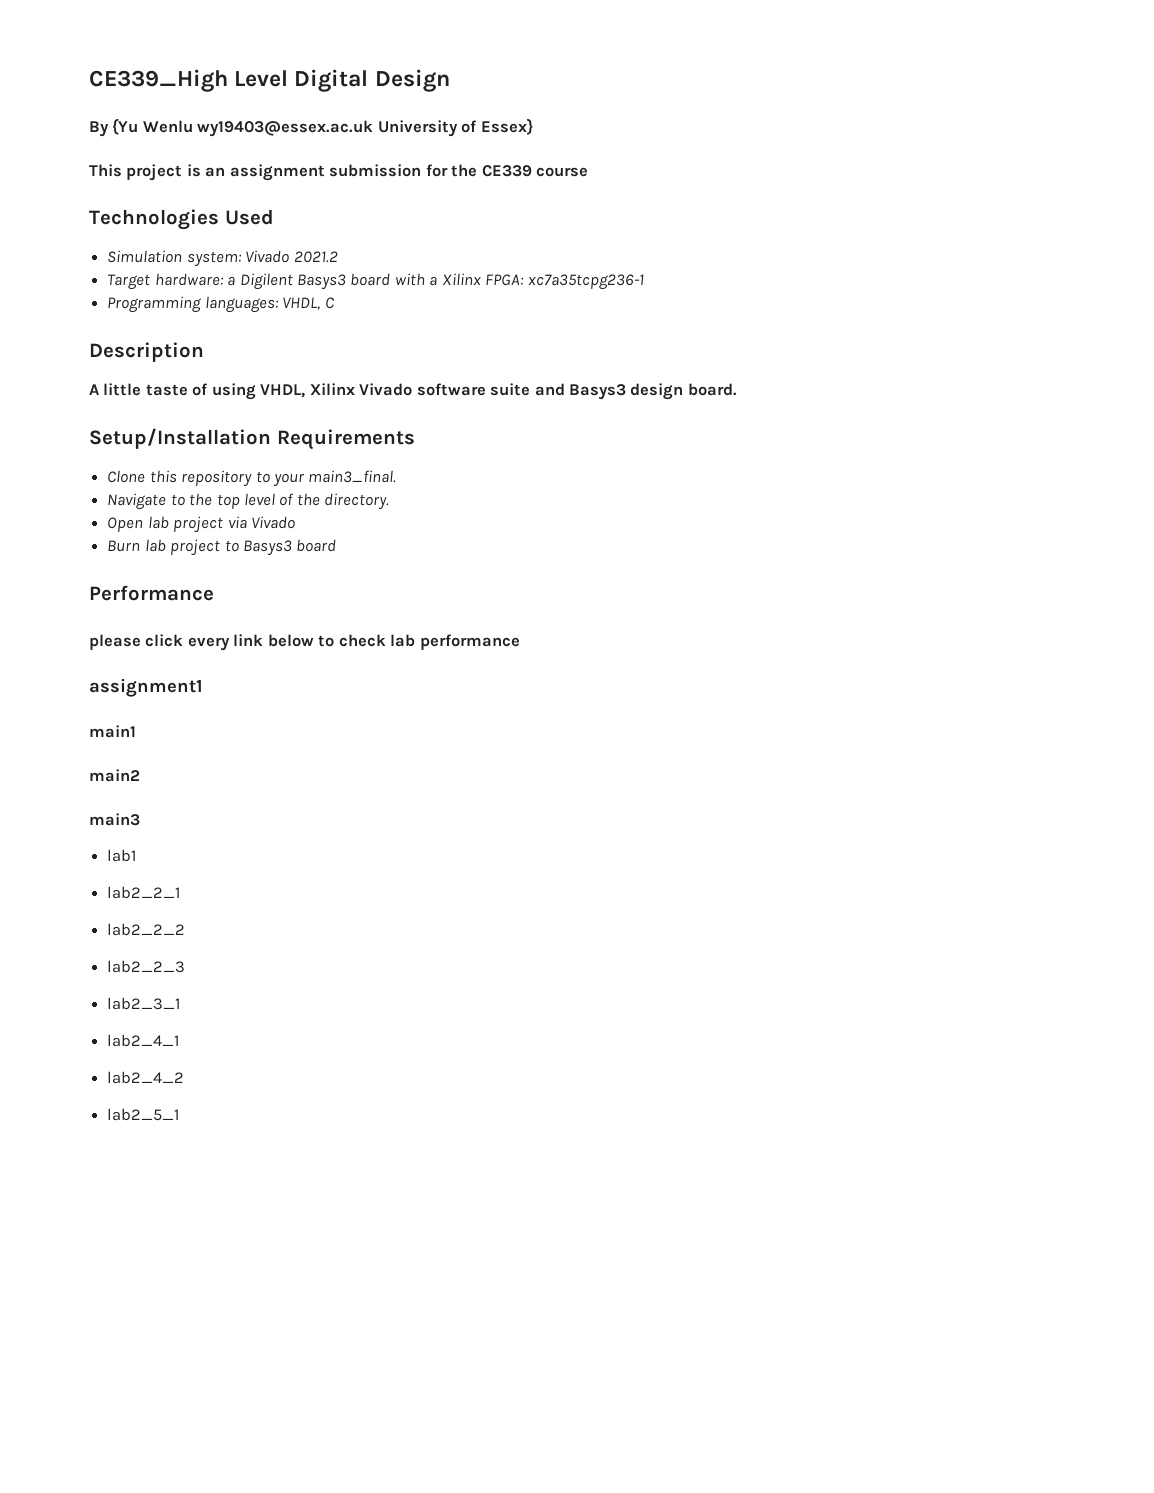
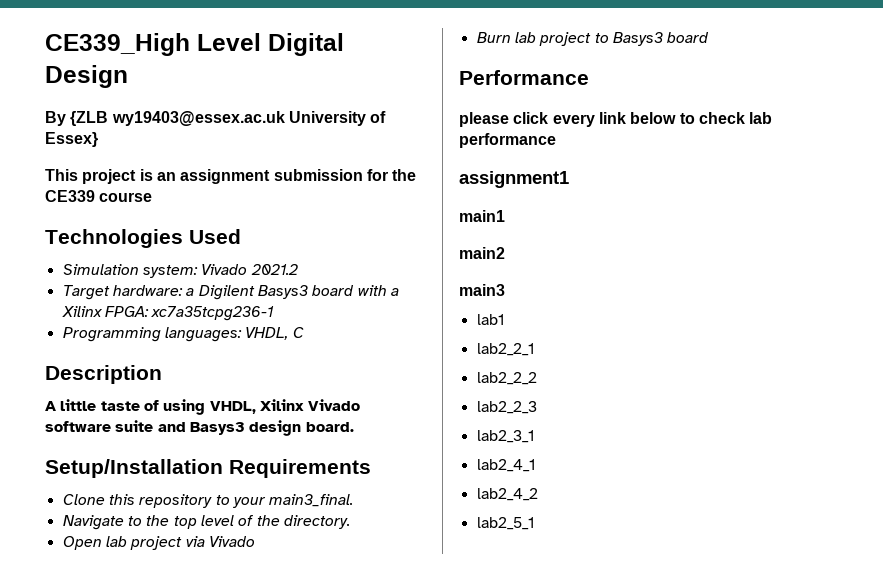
- By {Yu Wenlu wy19403@essex.ac.uk University of Essex}
+ By {ZLB wy19403@essex.ac.uk University of Essex}

